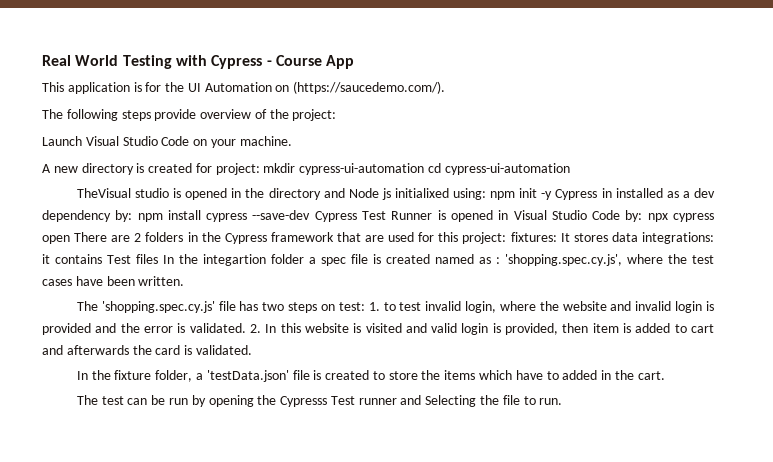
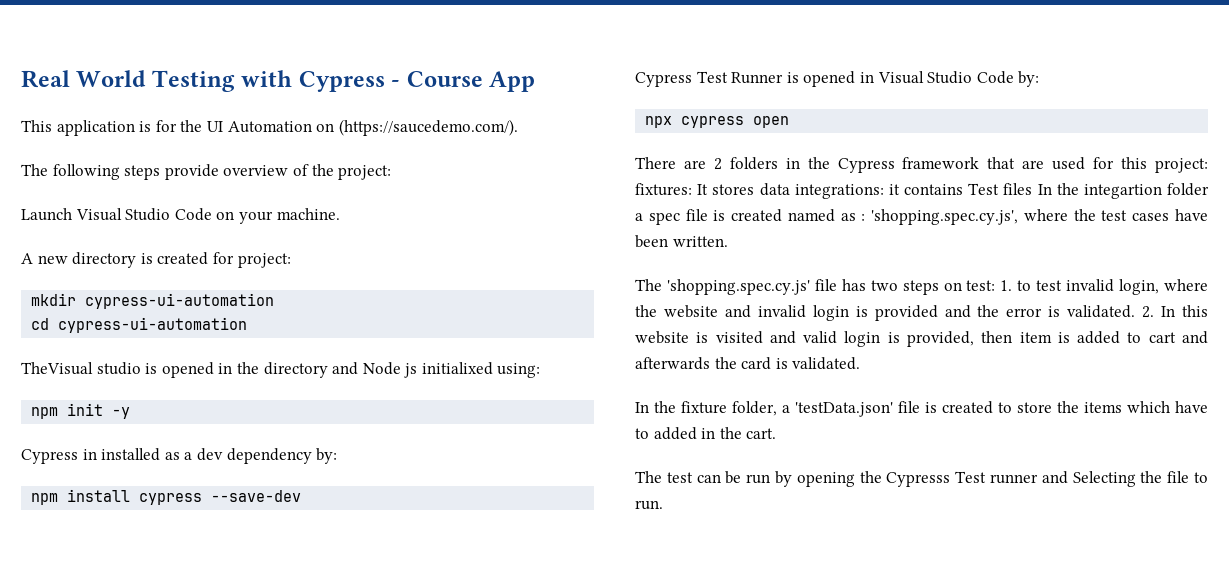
- A new directory is created for project: mkdir cypress-ui-automation cd cypress-ui-automation
+ A new directory is created for project:
+ mkdir cypress-ui-automation
+ cd cypress-ui-automation
- TheVisual studio is opened in the directory and Node js initialixed using: npm init -y Cypress in installed as a dev dependency by: npm install cypress --save-dev Cypress Test Runner is opened in Visual Studio Code by: npx cypress open There are 2 folders in the Cypress framework that are used for this project:
+ TheVisual studio is opened in the directory and Node js initialixed using:
+ npm init -y
+ Cypress in installed as a dev dependency by:
+ npm install cypress --save-dev
+ Cypress Test Runner is opened in Visual Studio Code by:
+ npx cypress open
+ There are 2 folders in the Cypress framework that are used for this project:

